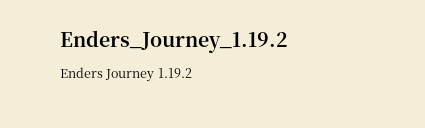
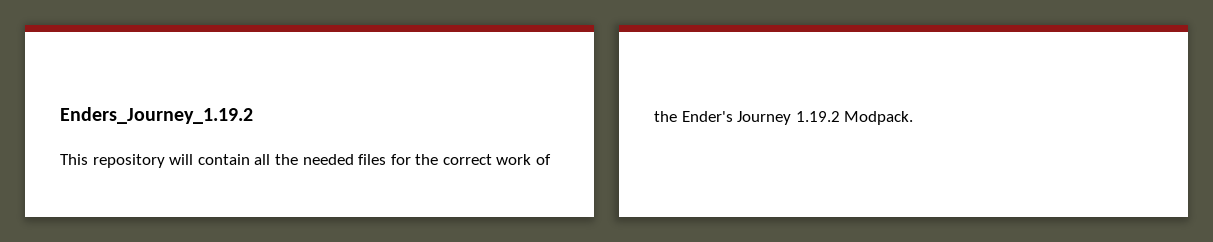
- Enders Journey 1.19.2
+ This repository will contain all the needed files for the correct work of the Ender's Journey 1.19.2 Modpack.

